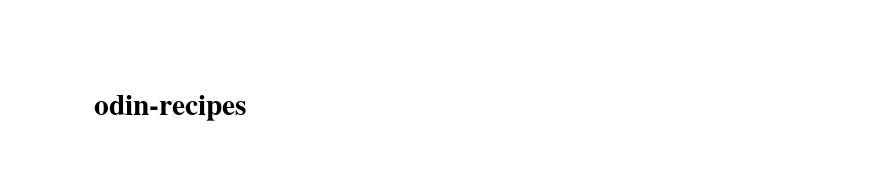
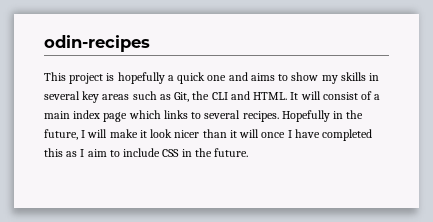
+ This project is hopefully a quick one and aims to show my skills in several key areas such as Git, the CLI and HTML. It will consist of a main index page which links to several recipes. Hopefully in the future, I will make it look nicer than it will once I have completed this as I aim to include CSS in the future.

